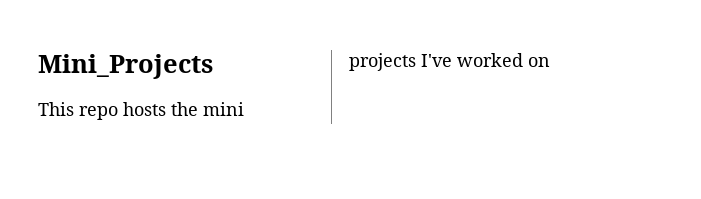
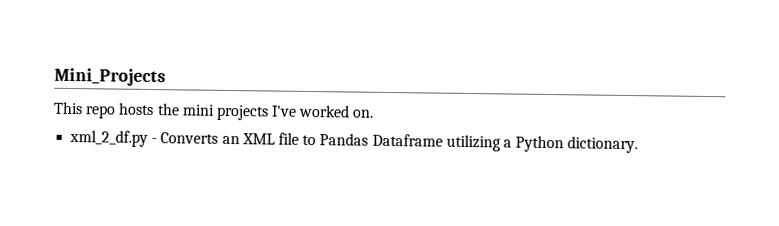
- This repo hosts the mini projects I've worked on
+ This repo hosts the mini projects I've worked on.
+ xml_2_df.py - Converts an XML file to Pandas Dataframe utilizing a Python dictionary.

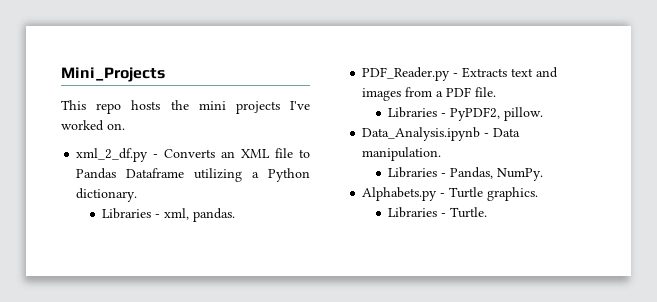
+ Libraries - xml, pandas.
+ PDF_Reader.py - Extracts text and images from a PDF file.
+ Libraries - PyPDF2, pillow.
+ Data_Analysis.ipynb - Data manipulation.
+ Libraries - Pandas, NumPy.
+ Alphabets.py - Turtle graphics.
+ Libraries - Turtle.

